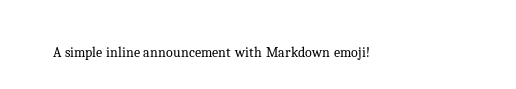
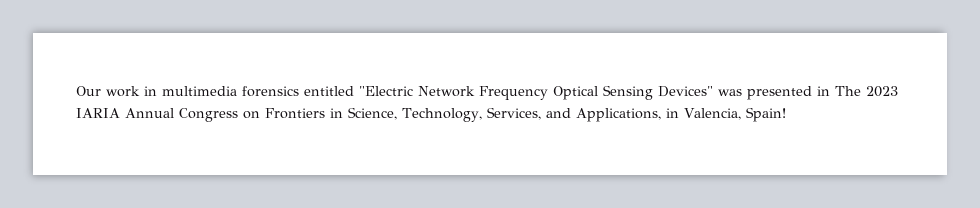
- A simple inline announcement with Markdown emoji!
+ Our work in multimedia forensics entitled "Electric Network Frequency Optical Sensing Devices" was presented in The 2023 IARIA Annual Congress on Frontiers in Science, Technology, Services, and Applications, in Valencia, Spain!

